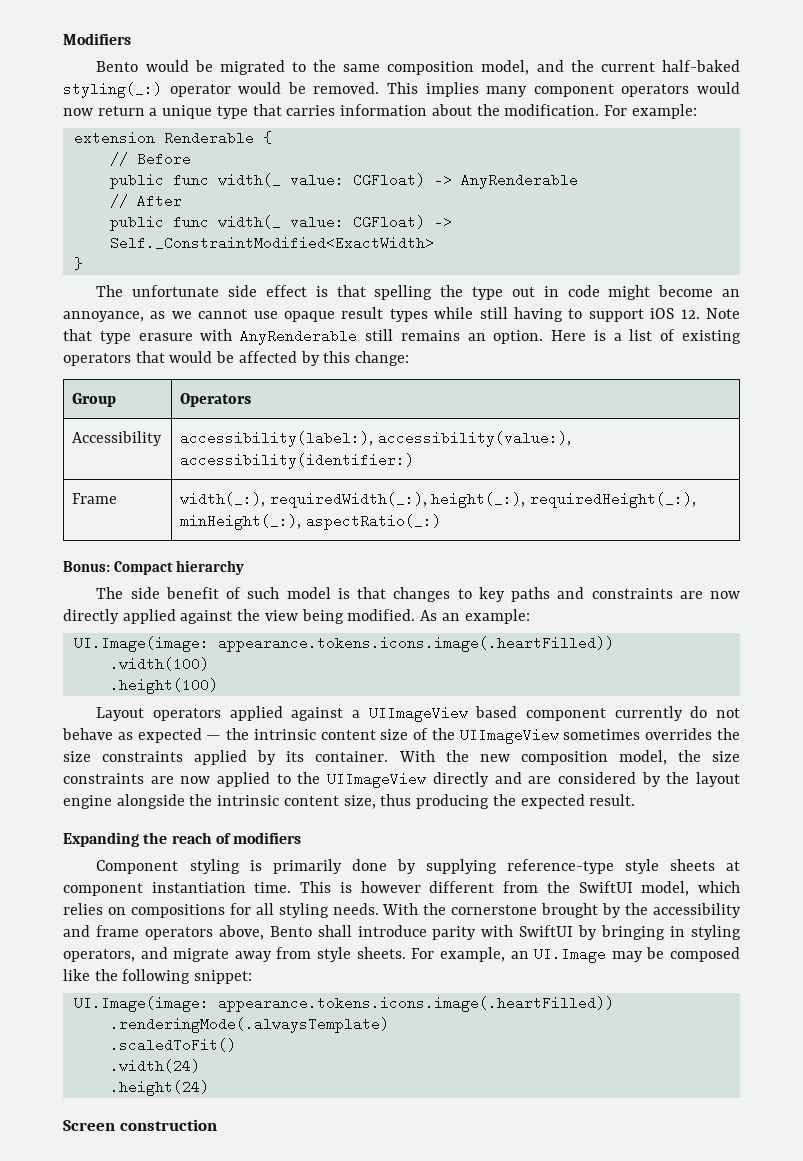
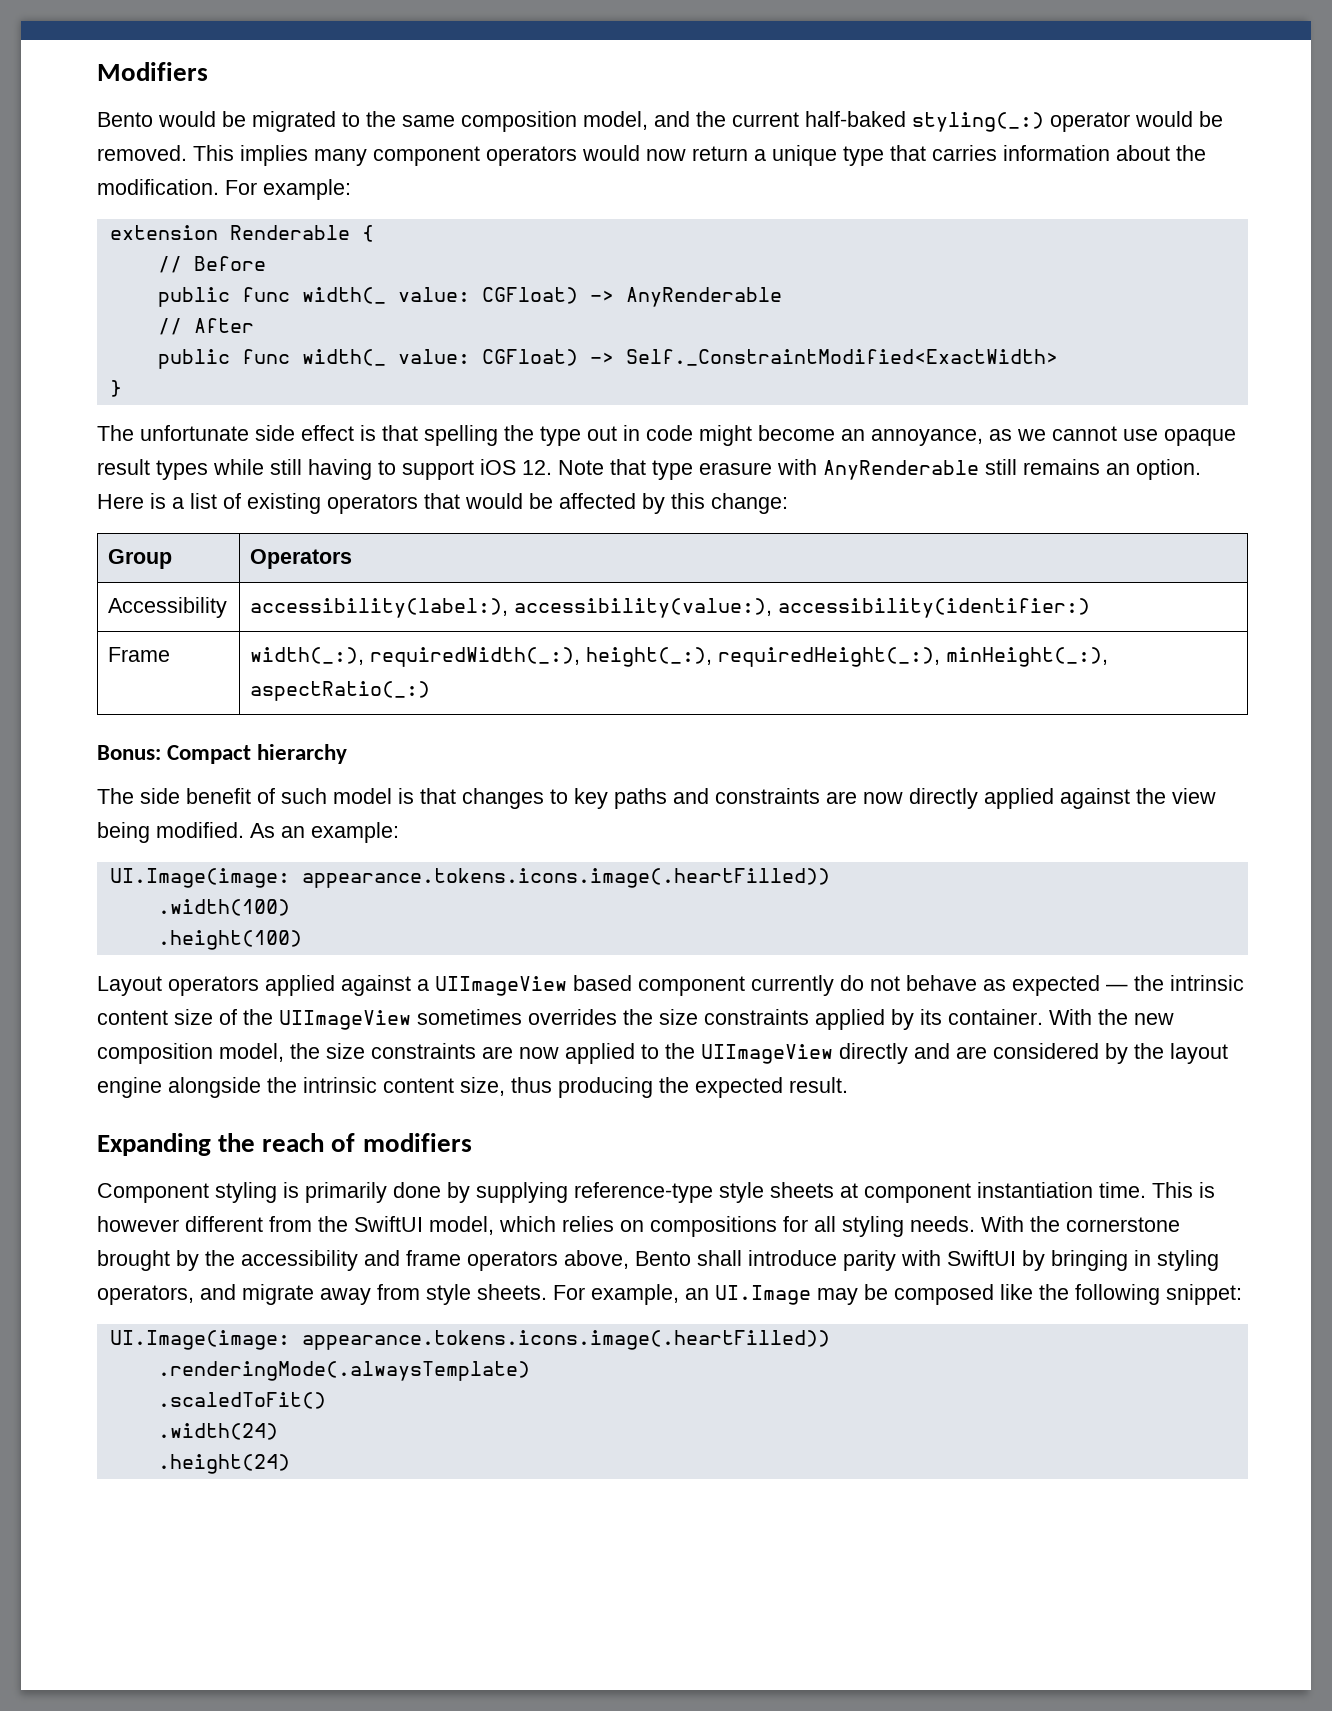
- Screen construction

